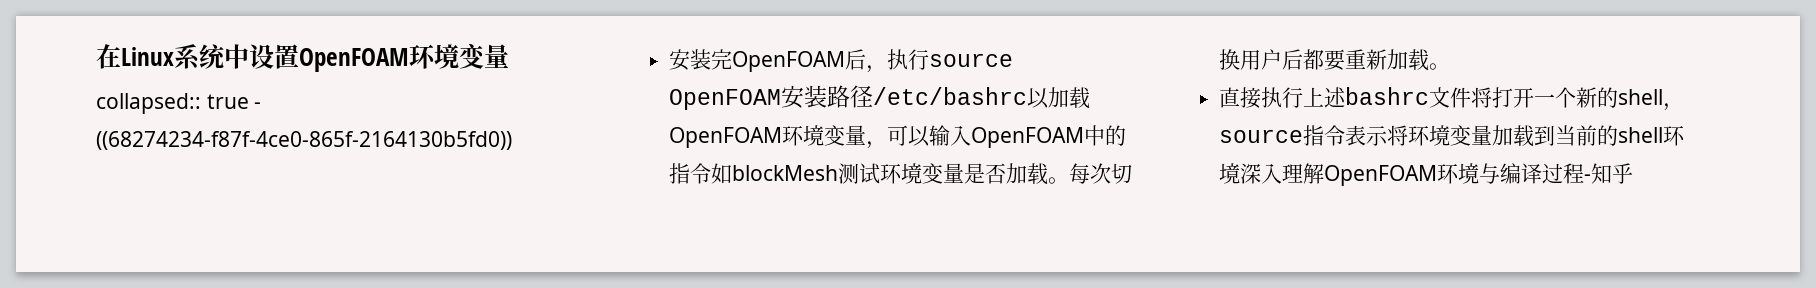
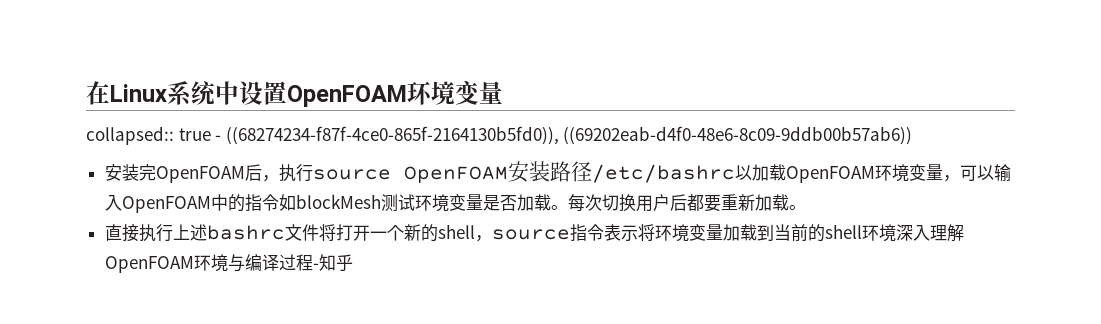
- collapsed:: true - ((68274234-f87f-4ce0-865f-2164130b5fd0))
+ collapsed:: true - ((68274234-f87f-4ce0-865f-2164130b5fd0)), ((69202eab-d4f0-48e6-8c09-9ddb00b57ab6))

